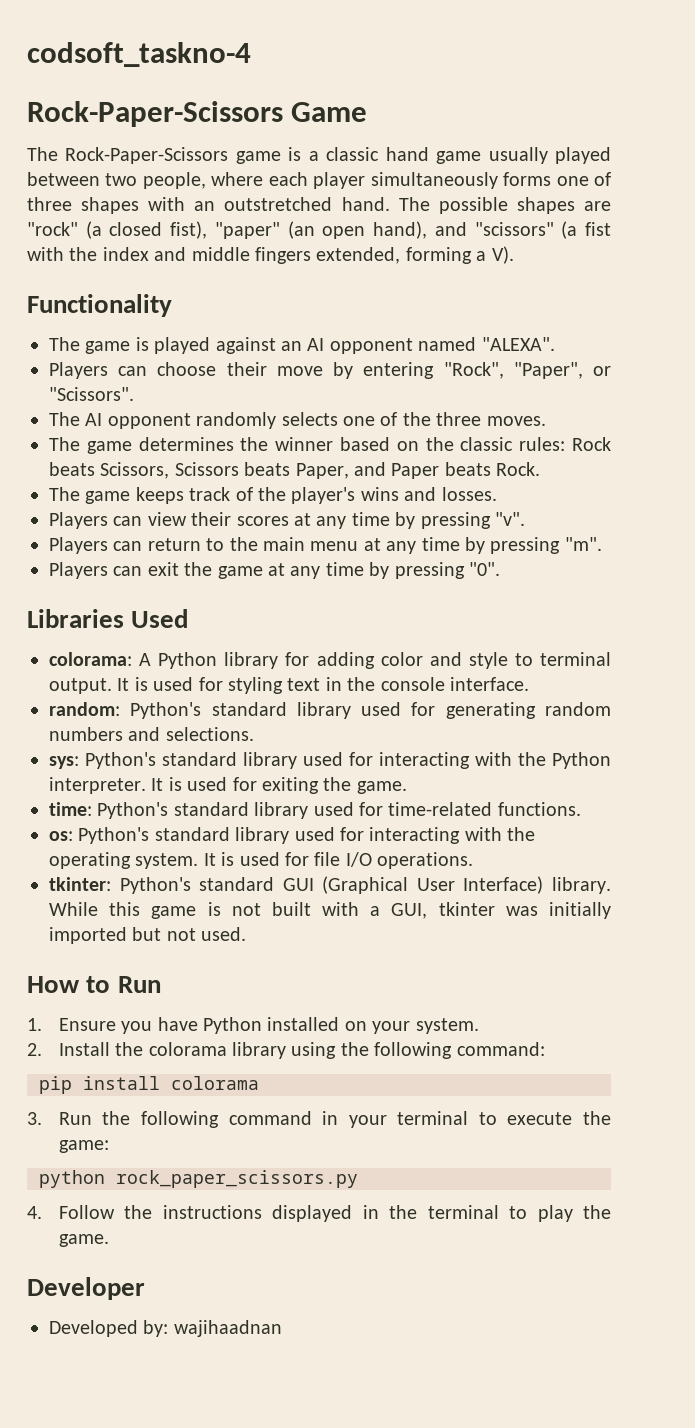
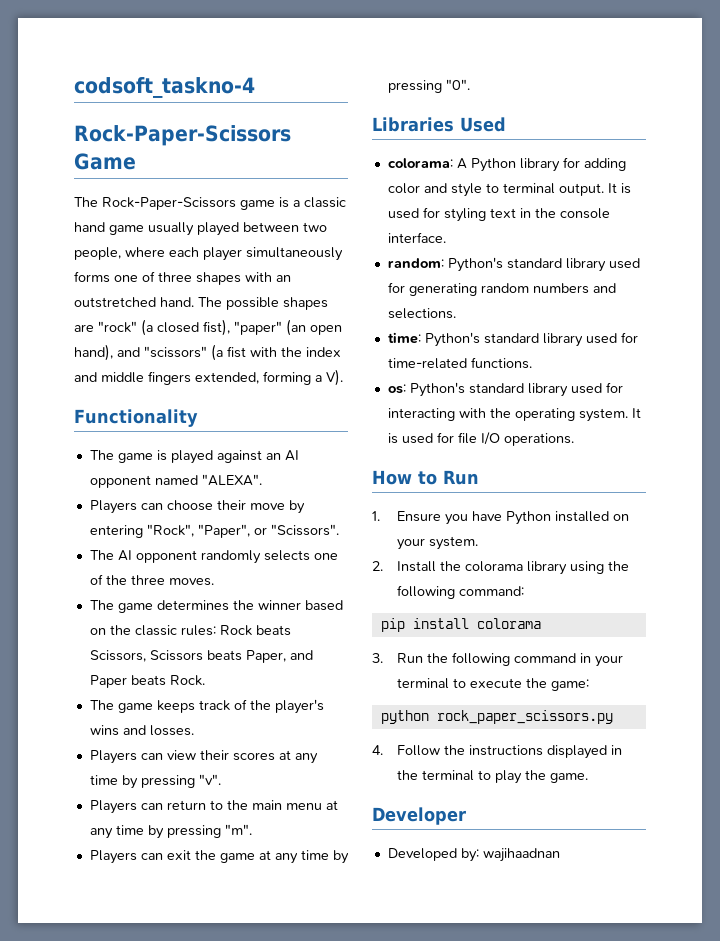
- sys: Python's standard library used for interacting with the Python interpreter. It is used for exiting the game.
- tkinter: Python's standard GUI (Graphical User Interface) library. While this game is not built with a GUI, tkinter was initially imported but not used.

